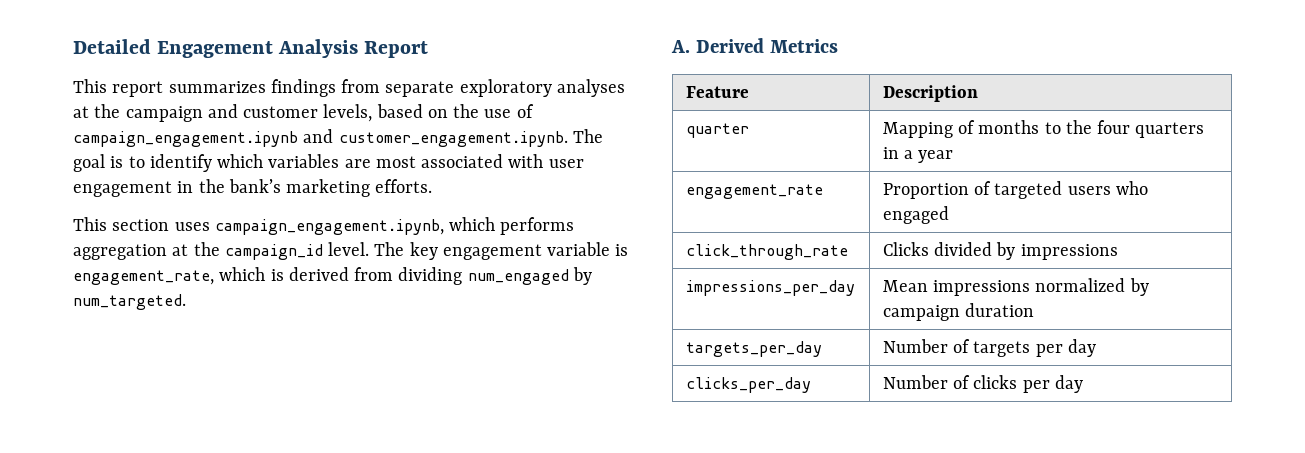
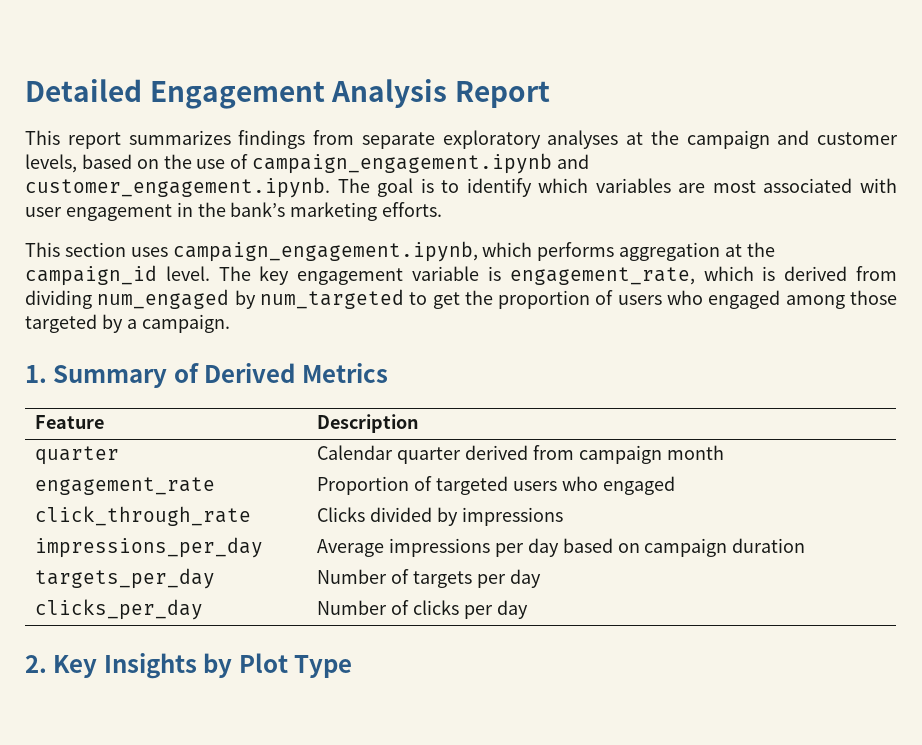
- The key engagement variable is engagement_rate, which is derived from dividing num_engaged by num_targeted.
- A. Derived Metrics
+ The key engagement variable is engagement_rate, which is derived from dividing num_engaged by num_targeted to get the proportion of users who engaged among those targeted by a campaign.
+ 1. Summary of Derived Metrics
- quarter | Mapping of months to the four quarters in a year
+ quarter | Calendar quarter derived from campaign month
- impressions_per_day | Mean impressions normalized by campaign duration
+ impressions_per_day | Average impressions per day based on campaign duration
+ 2. Key Insights by Plot Type

